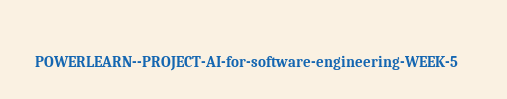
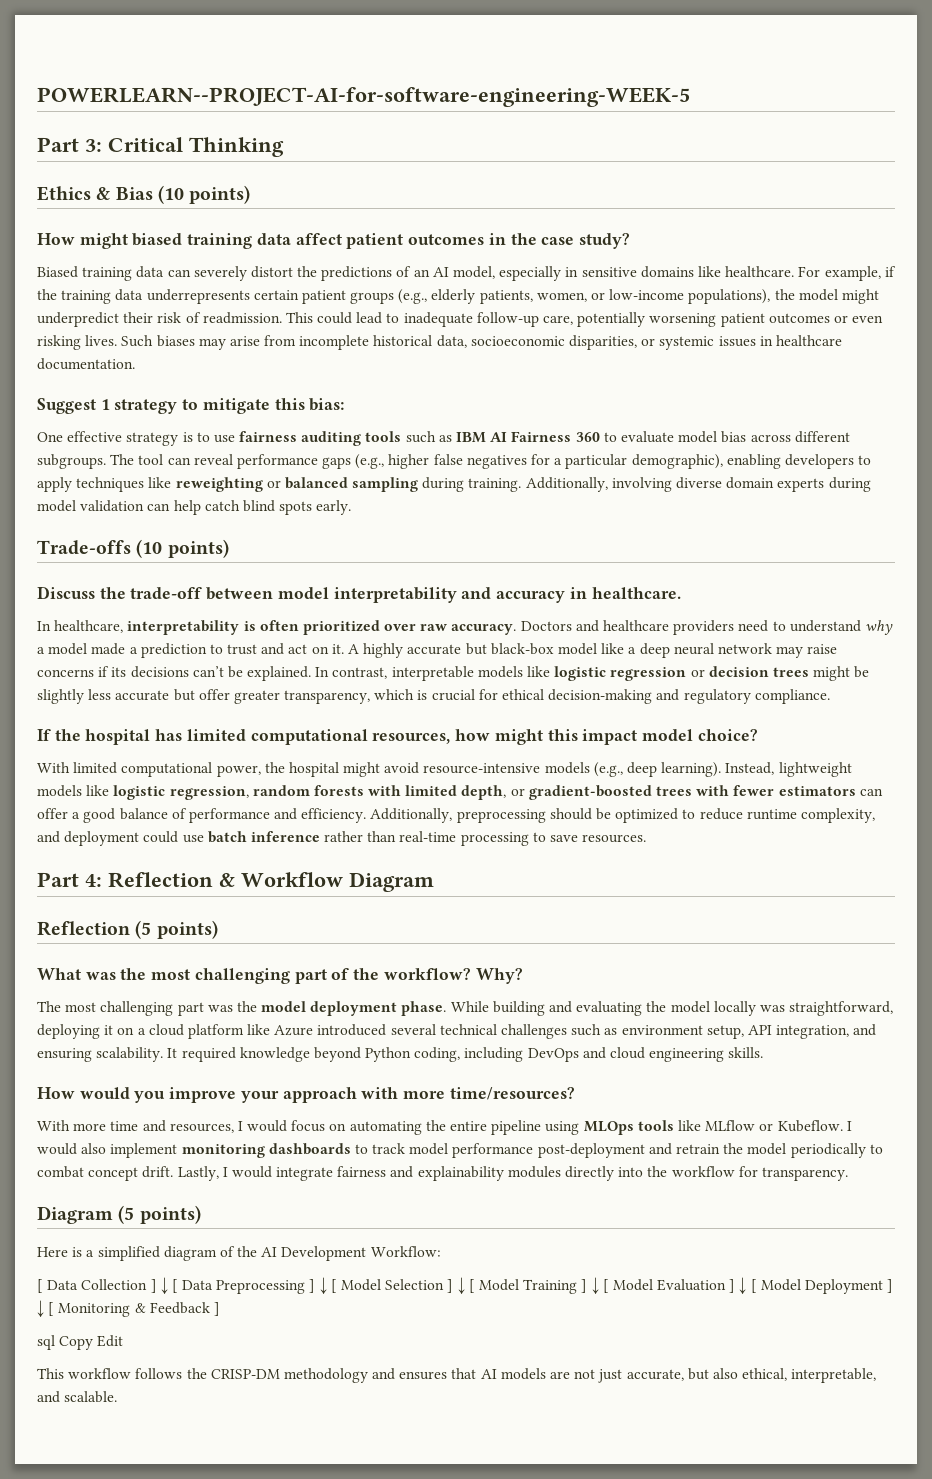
+ Part 3: Critical Thinking
+ Ethics & Bias (10 points)
+ How might biased training data affect patient outcomes in the case study?
+ Biased training data can severely distort the predictions of an AI model, especially in sensitive domains like healthcare. For example, if the training data underrepresents certain patient groups (e.g., elderly patients, women, or low-income populations), the model might underpredict their risk of readmission. This could lead to inadequate follow-up care, potentially worsening patient outcomes or even risking lives. Such biases may arise from incomplete historical data, socioeconomic disparities, or systemic issues in healthcare documentation.
+ Suggest 1 strategy to mitigate this bias:
+ One effective strategy is to use fairness auditing tools such as IBM AI Fairness 360 to evaluate model bias across different subgroups. The tool can reveal performance gaps (e.g., higher false negatives for a particular demographic), enabling developers to apply techniques like reweighting or balanced sampling during training. Additionally, involving diverse domain experts during model validation can help catch blind spots early.
+ Trade-offs (10 points)
+ Discuss the trade-off between model interpretability and accuracy in healthcare.
+ In healthcare, interpretability is often prioritized over raw accuracy. Doctors and healthcare providers need to understand why a model made a prediction to trust and act on it. A highly accurate but black-box model like a deep neural network may raise concerns if its decisions can’t be explained. In contrast, interpretable models like logistic regression or decision trees might be slightly less accurate but offer greater transparency, which is crucial for ethical decision-making and regulatory compliance.
+ If the hospital has limited computational resources, how might this impact model choice?
+ With limited computational power, the hospital might avoid resource-intensive models (e.g., deep learning). Instead, lightweight models like logistic regression, random forests with limited depth, or gradient-boosted trees with fewer estimators can offer a good balance of performance and efficiency. Additionally, preprocessing should be optimized to reduce runtime complexity, and deployment could use batch inference rather than real-time processing to save resources.
+ Part 4: Reflection & Workflow Diagram
+ Reflection (5 points)
+ What was the most challenging part of the workflow? Why?
+ The most challenging part was the model deployment phase. While building and evaluating the model locally was straightforward, deploying it on a cloud platform like Azure introduced several technical challenges such as environment setup, API integration, and ensuring scalability. It required knowledge beyond Python coding, including DevOps and cloud engineering skills.
+ How would you improve your approach with more time/resources?
+ With more time and resources, I would focus on automating the entire pipeline using MLOps tools like MLflow or Kubeflow. I would also implement monitoring dashboards to track model performance post-deployment and retrain the model periodically to combat concept drift. Lastly, I would integrate fairness and explainability modules directly into the workflow for transparency.
+ Diagram (5 points)
+ Here is a simplified diagram of the AI Development Workflow:
+ [ Data Collection ] ↓ [ Data Preprocessing ] ↓ [ Model Selection ] ↓ [ Model Training ] ↓ [ Model Evaluation ] ↓ [ Model Deployment ] ↓ [ Monitoring & Feedback ]
+ sql Copy Edit
+ This workflow follows the CRISP-DM methodology and ensures that AI models are not just accurate, but also ethical, interpretable, and scalable.

